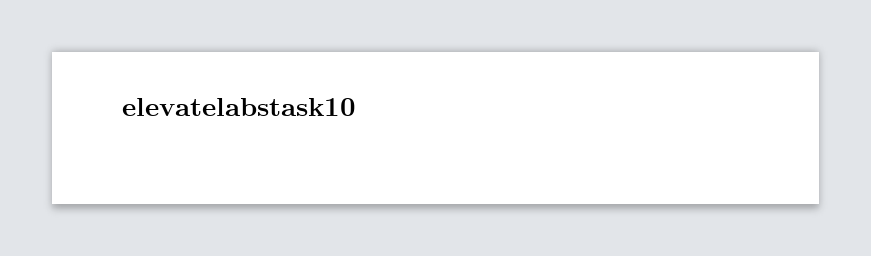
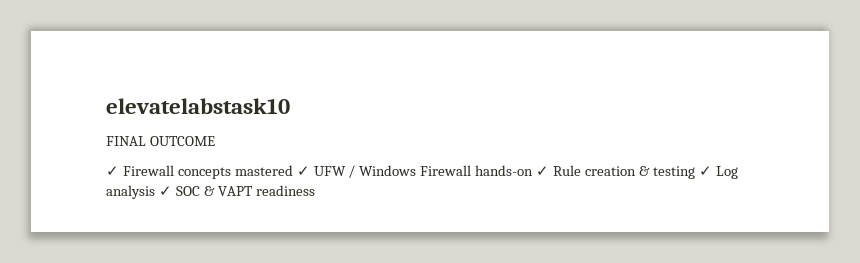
+ FINAL OUTCOME
+ ✓ Firewall concepts mastered ✓ UFW / Windows Firewall hands-on ✓ Rule creation & testing ✓ Log analysis ✓ SOC & VAPT readiness

